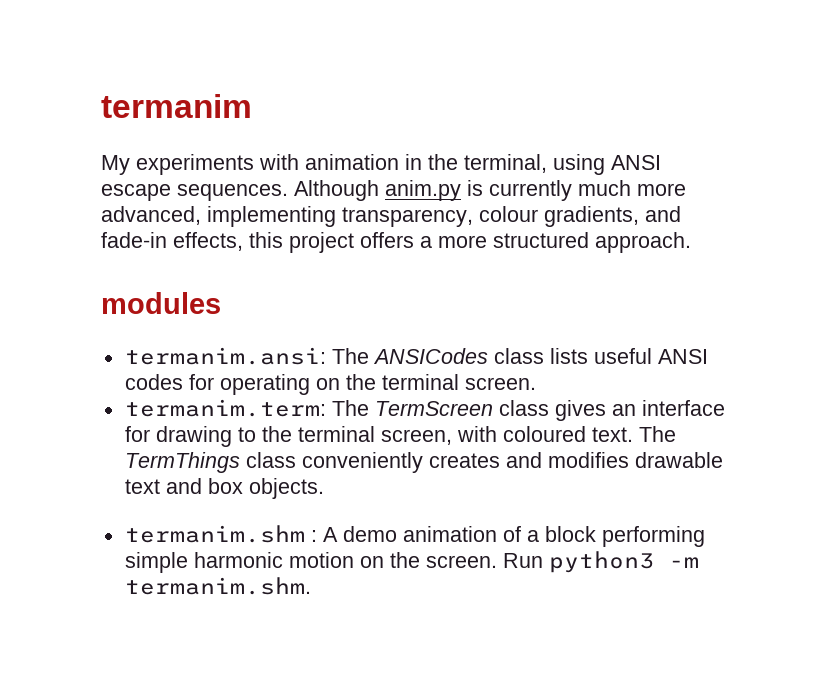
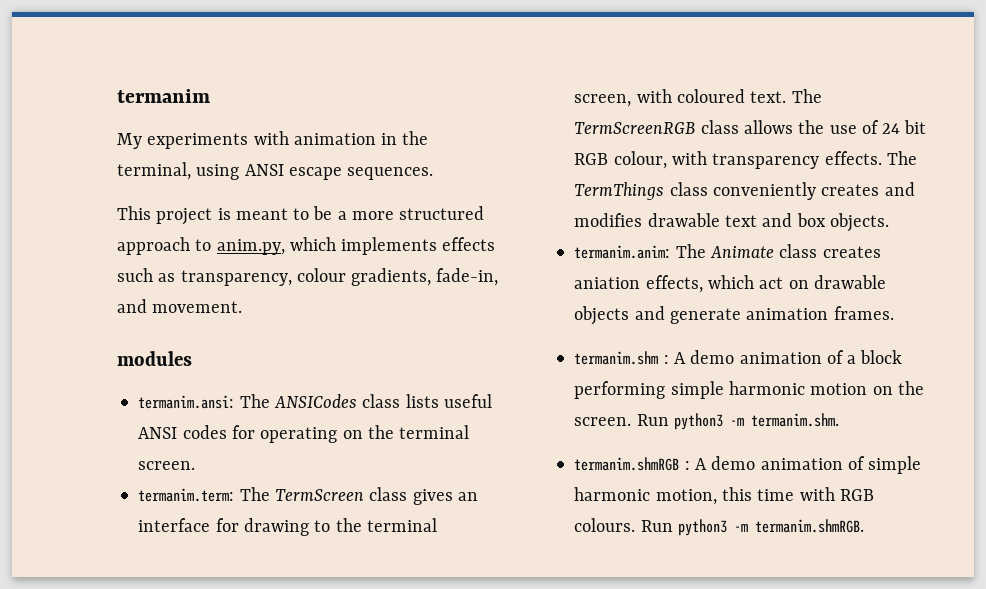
- My experiments with animation in the terminal, using ANSI escape sequences. Although anim.py is currently much more advanced, implementing transparency, colour gradients, and fade-in effects, this project offers a more structured approach.
+ My experiments with animation in the terminal, using ANSI escape sequences.
+ This project is meant to be a more structured approach to anim.py, which implements effects such as transparency, colour gradients, fade-in, and movement.
- The TermThings class conveniently creates and modifies drawable text and box objects.
+ The TermScreenRGB class allows the use of 24 bit RGB colour, with transparency effects. The TermThings class conveniently creates and modifies drawable text and box objects.
+ termanim.anim: The Animate class creates aniation effects, which act on drawable objects and generate animation frames.
+ termanim.shmRGB : A demo animation of simple harmonic motion, this time with RGB colours. Run python3 -m termanim.shmRGB.

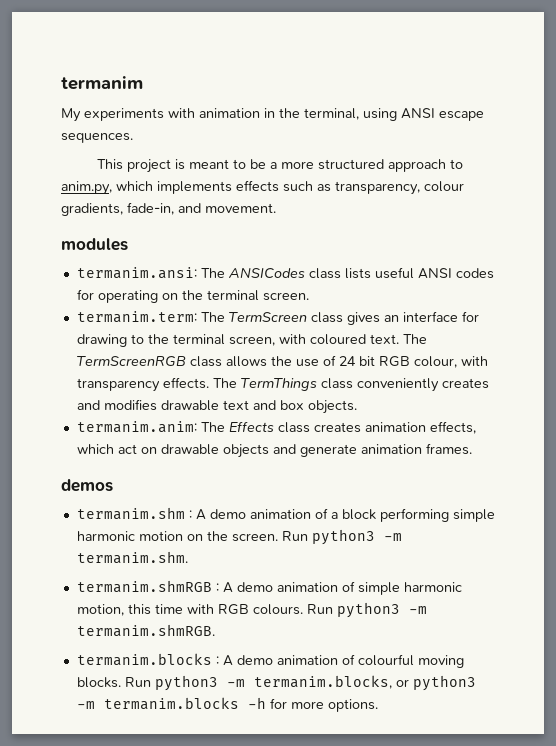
- termanim.anim: The Animate class creates aniation effects, which act on drawable objects and generate animation frames.
+ termanim.anim: The Effects class creates animation effects, which act on drawable objects and generate animation frames.
+ demos
+ termanim.blocks : A demo animation of colourful moving blocks. Run python3 -m termanim.blocks, or python3 -m termanim.blocks -h for more options.

